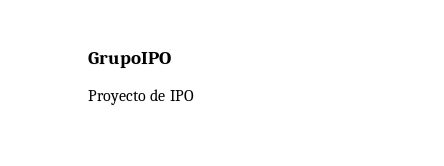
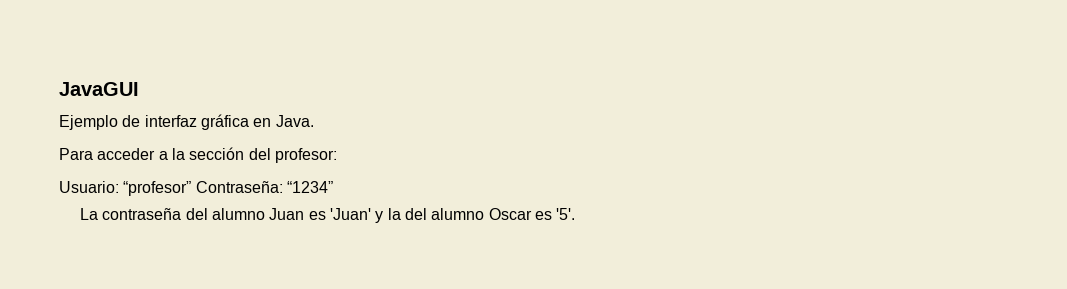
- GrupoIPO
- Proyecto de IPO
+ JavaGUI
+ Ejemplo de interfaz gráfica en Java.
+ Para acceder a la sección del profesor:
+ Usuario: “profesor” Contraseña: “1234”
+ La contraseña del alumno Juan es 'Juan' y la del alumno Oscar es '5'.

